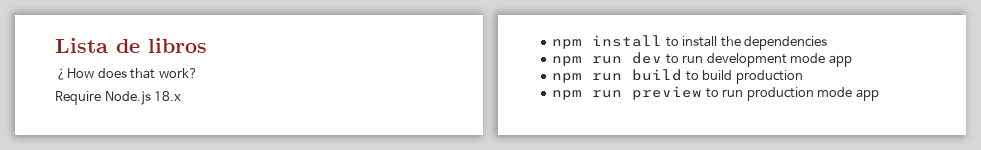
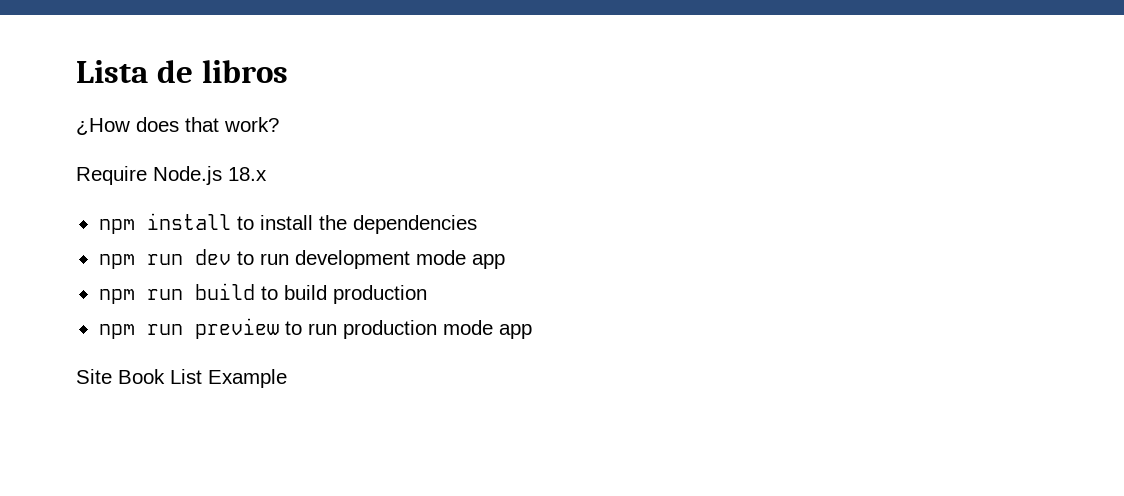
+ Site Book List Example

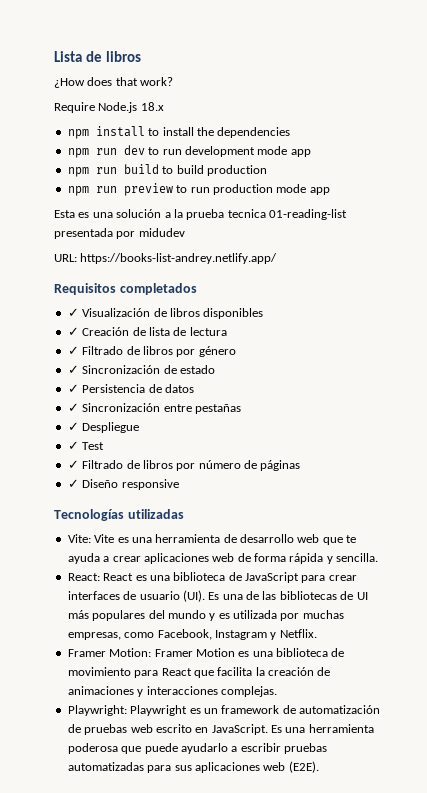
- Site Book List Example
+ Esta es una solución a la prueba tecnica 01-reading-list presentada por midudev
+ URL: https://books-list-andrey.netlify.app/
+ Requisitos completados
+ ✓ Visualización de libros disponibles
+ ✓ Creación de lista de lectura
+ ✓ Filtrado de libros por género
+ ✓ Sincronización de estado
+ ✓ Persistencia de datos
+ ✓ Sincronización entre pestañas
+ ✓ Despliegue
+ ✓ Test
+ ✓ Filtrado de libros por número de páginas
+ ✓ Diseño responsive
+ Tecnologías utilizadas
+ Vite: Vite es una herramienta de desarrollo web que te ayuda a crear aplicaciones web de forma rápida y sencilla.
+ React: React es una biblioteca de JavaScript para crear interfaces de usuario (UI). Es una de las bibliotecas de UI más populares del mundo y es utilizada por muchas empresas, como Facebook, Instagram y Netflix.
+ Framer Motion: Framer Motion es una biblioteca de movimiento para React que facilita la creación de animaciones y interacciones complejas.
+ Playwright: Playwright es un framework de automatización de pruebas web escrito en JavaScript. Es una herramienta poderosa que puede ayudarlo a escribir pruebas automatizadas para sus aplicaciones web (E2E).

